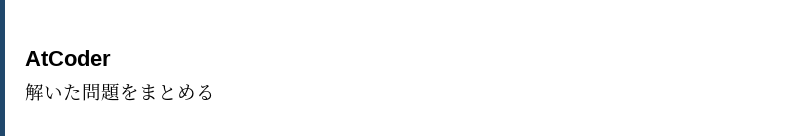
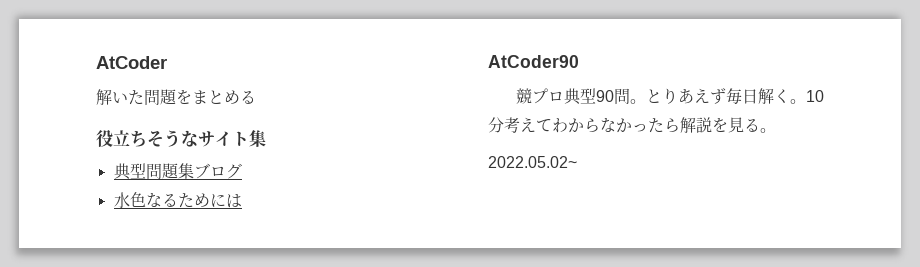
+ 役立ちそうなサイト集
+ 典型問題集ブログ
+ 水色なるためには
+ AtCoder90
+ 競プロ典型90問。とりあえず毎日解く。10分考えてわからなかったら解説を見る。
+ 2022.05.02~

